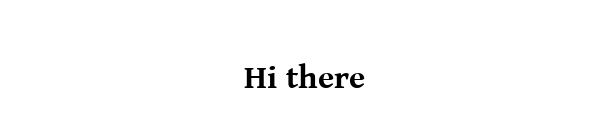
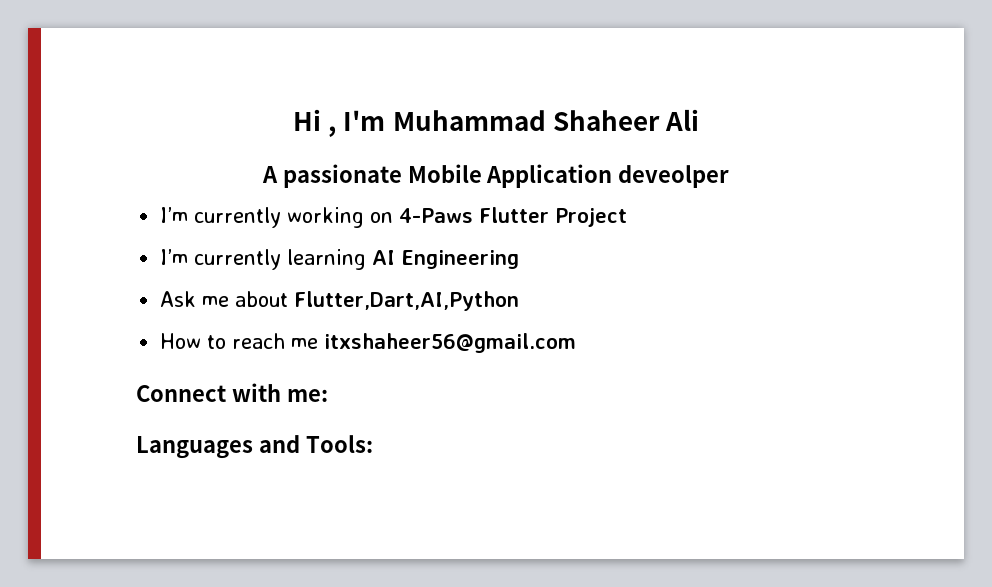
- Hi there
+ Hi , I'm Muhammad Shaheer Ali
+ A passionate Mobile Application deveolper
+ I’m currently working on 4-Paws Flutter Project
+ I’m currently learning AI Engineering
+ Ask me about Flutter,Dart,AI,Python
+ How to reach me itxshaheer56@gmail.com
+ Connect with me:
+ Languages and Tools:

